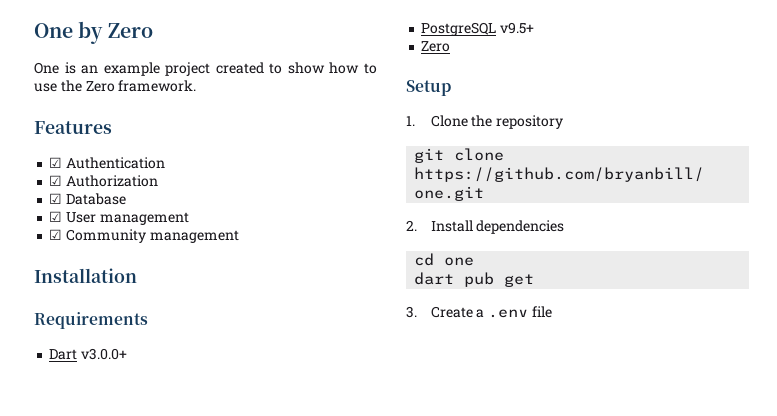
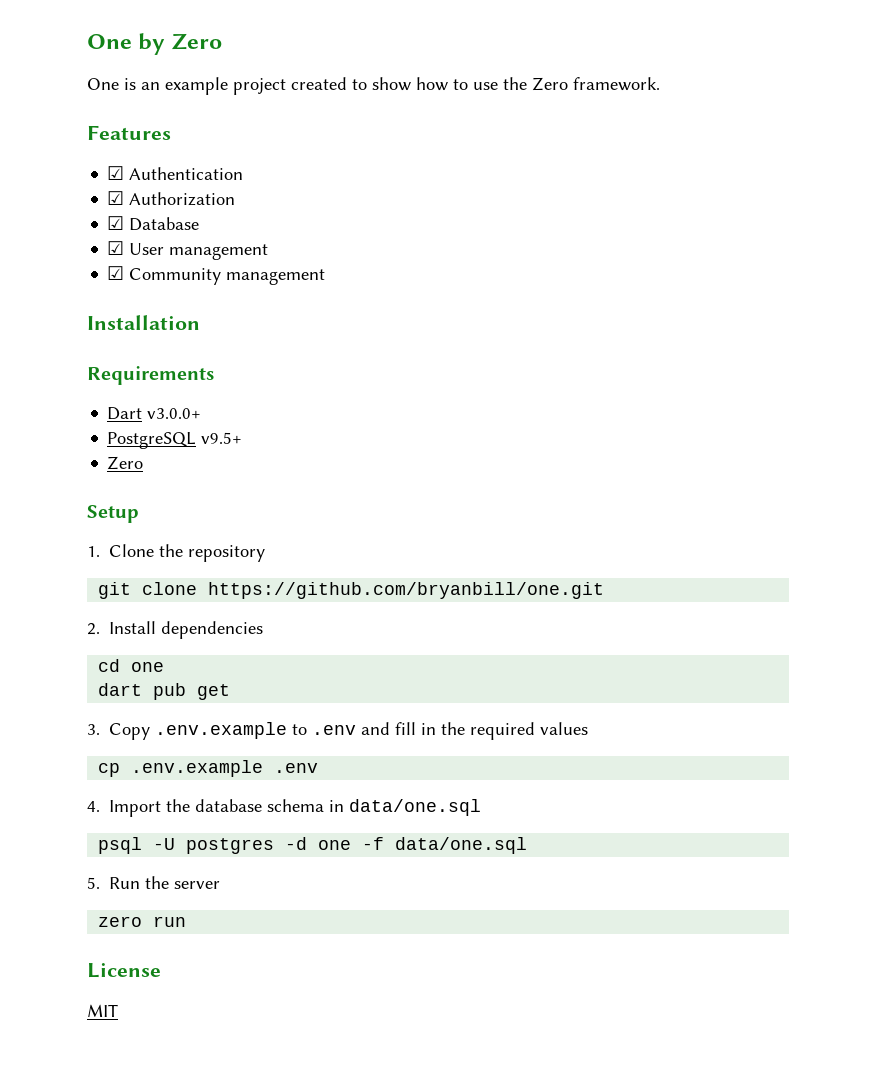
- 3. Create a .env file
+ 3. Copy .env.example to .env and fill in the required values
+ cp .env.example .env
+ 4. Import the database schema in data/one.sql
+ psql -U postgres -d one -f data/one.sql
+ 5. Run the server
+ zero run
+ License
+ MIT

